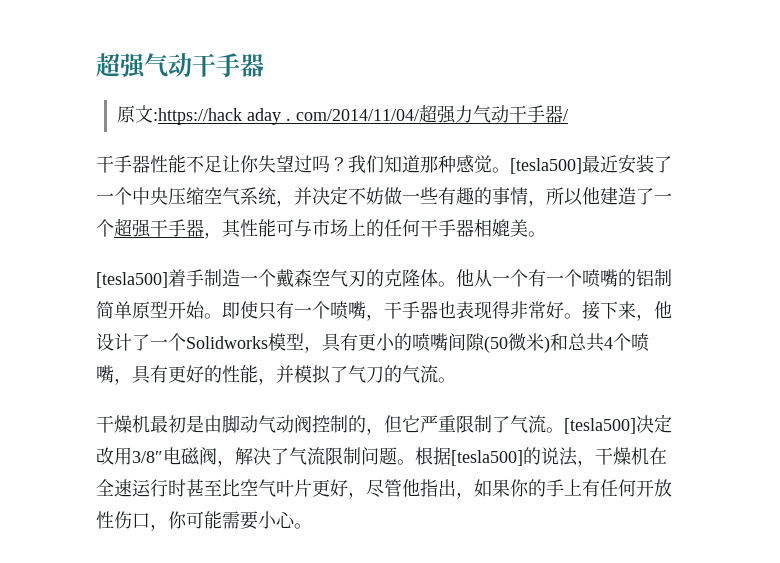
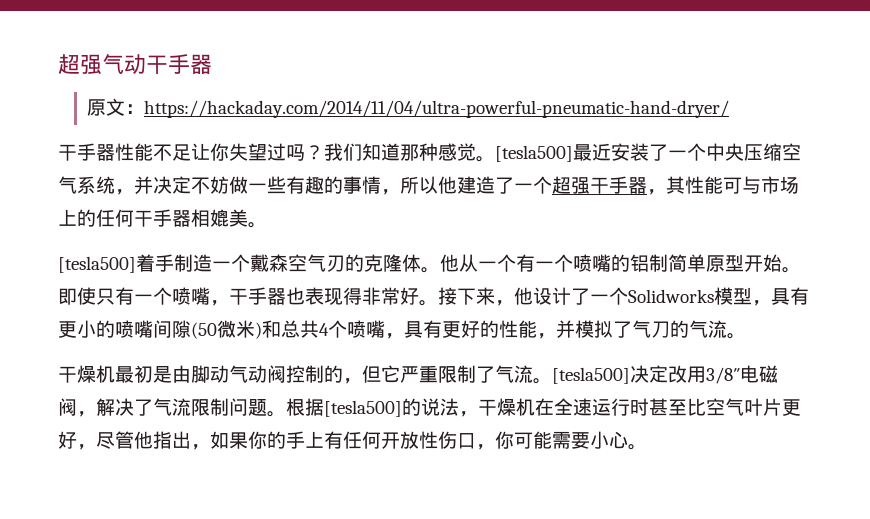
- 原文:https://hack aday . com/2014/11/04/超强力气动干手器/
+ 原文：https://hackaday.com/2014/11/04/ultra-powerful-pneumatic-hand-dryer/

